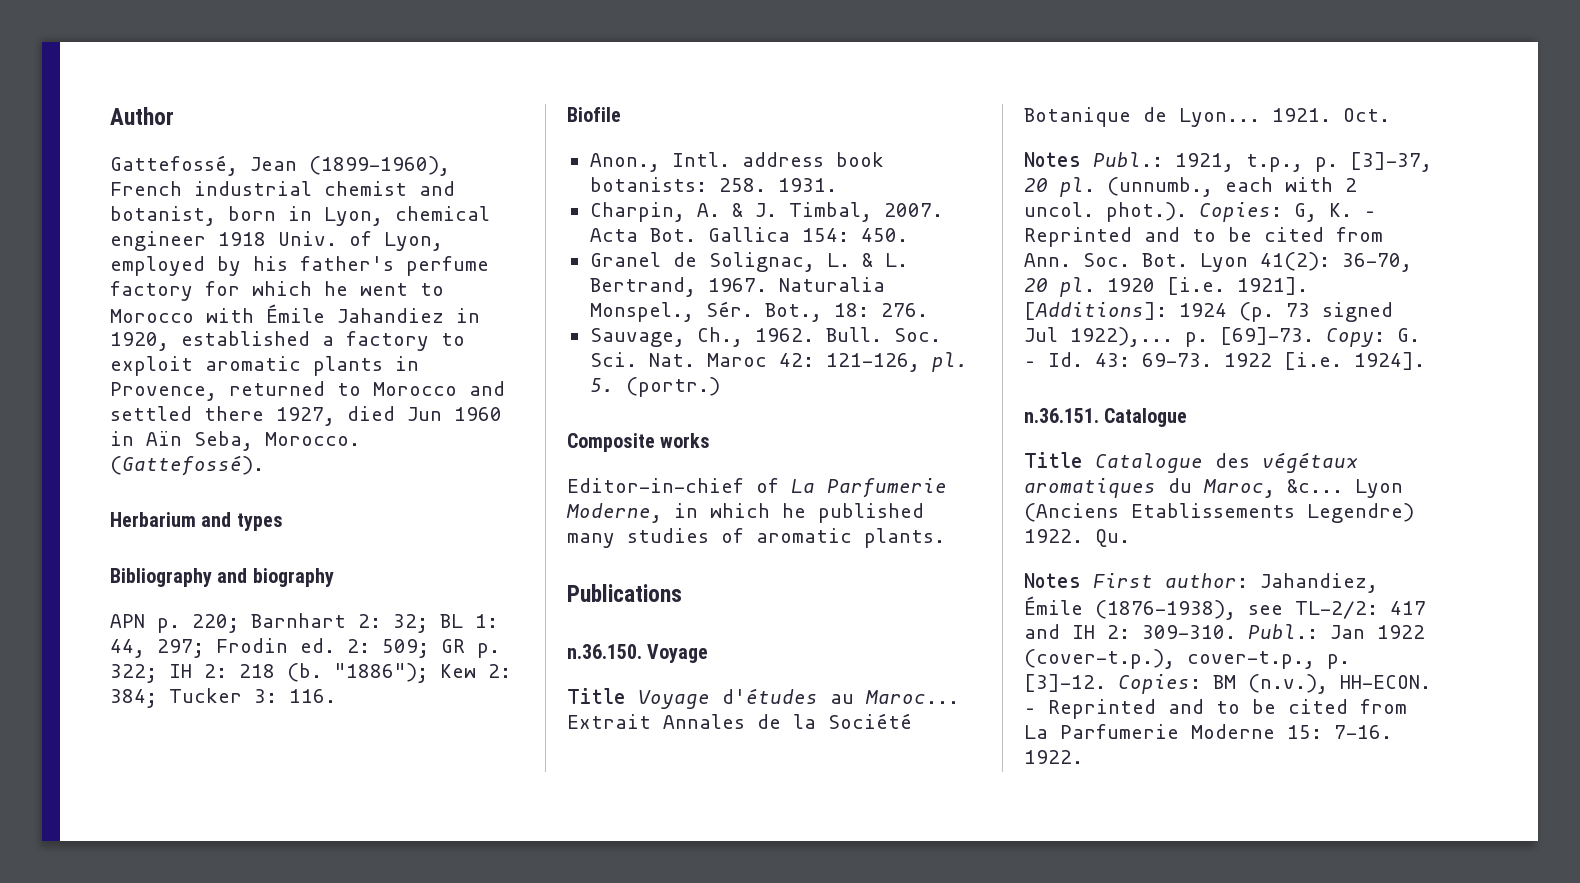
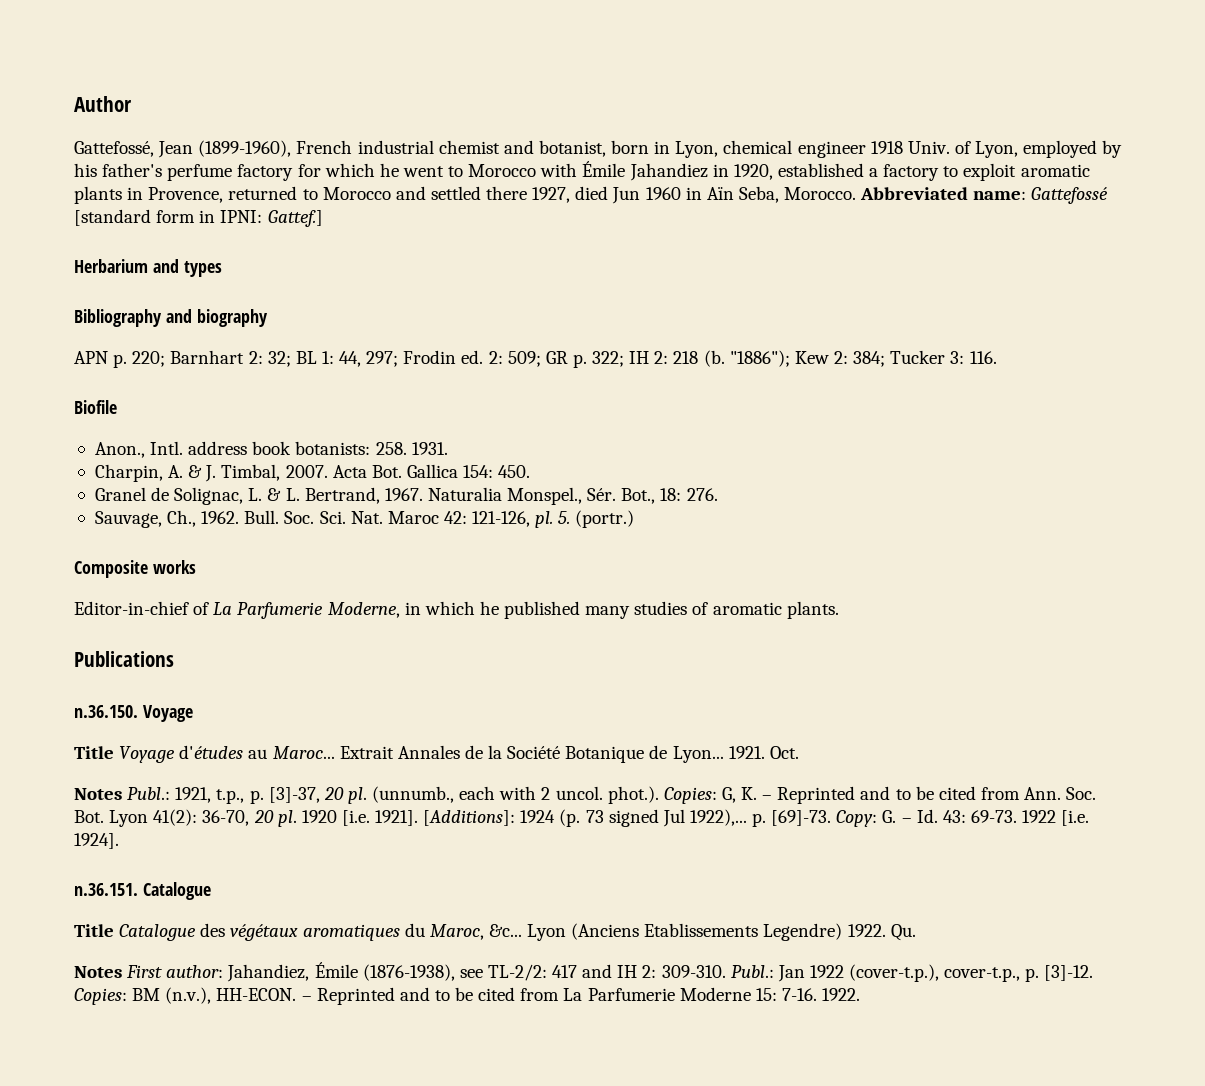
- (Gattefossé).
+ Abbreviated name: Gattefossé [standard form in IPNI: Gattef.]

